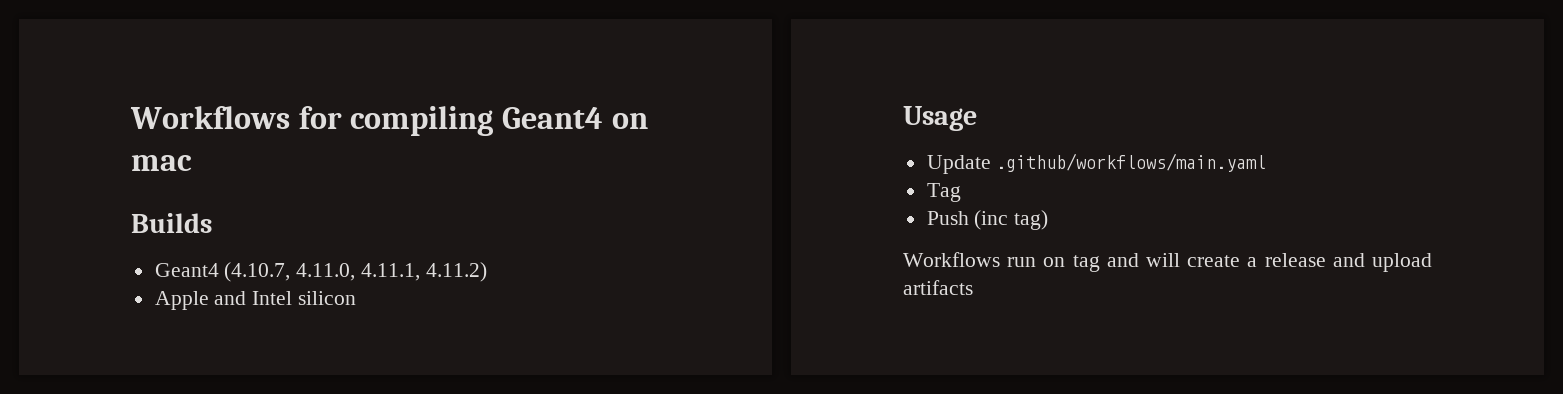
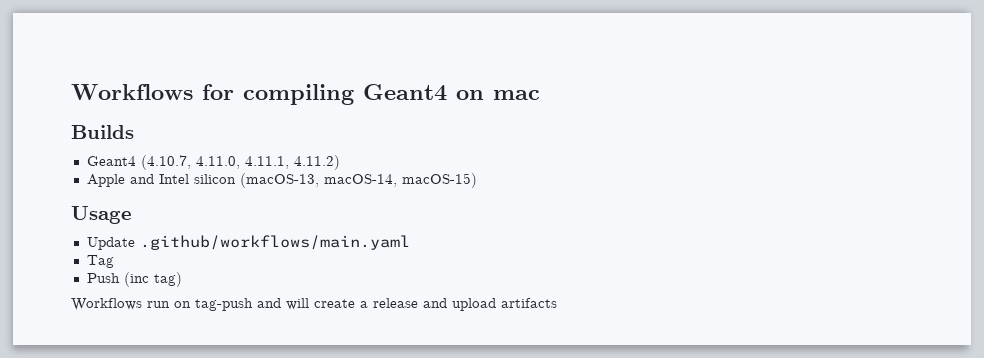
- Apple and Intel silicon
+ Apple and Intel silicon (macOS-13, macOS-14, macOS-15)
- Workflows run on tag and will create a release and upload artifacts
+ Workflows run on tag-push and will create a release and upload artifacts

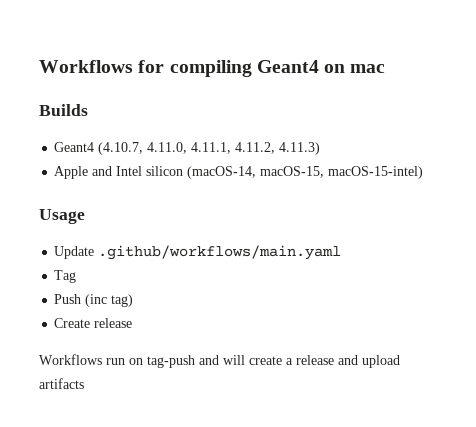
- Geant4 (4.10.7, 4.11.0, 4.11.1, 4.11.2)
+ Geant4 (4.10.7, 4.11.0, 4.11.1, 4.11.2, 4.11.3)
- Apple and Intel silicon (macOS-13, macOS-14, macOS-15)
+ Apple and Intel silicon (macOS-14, macOS-15, macOS-15-intel)
+ Create release

